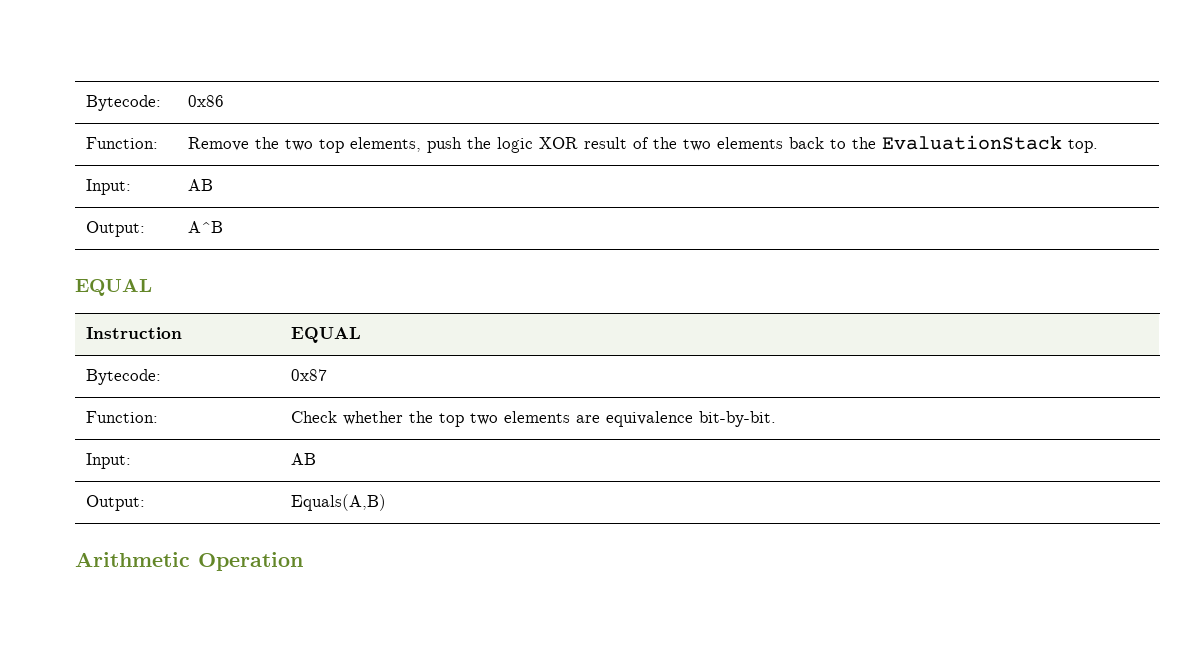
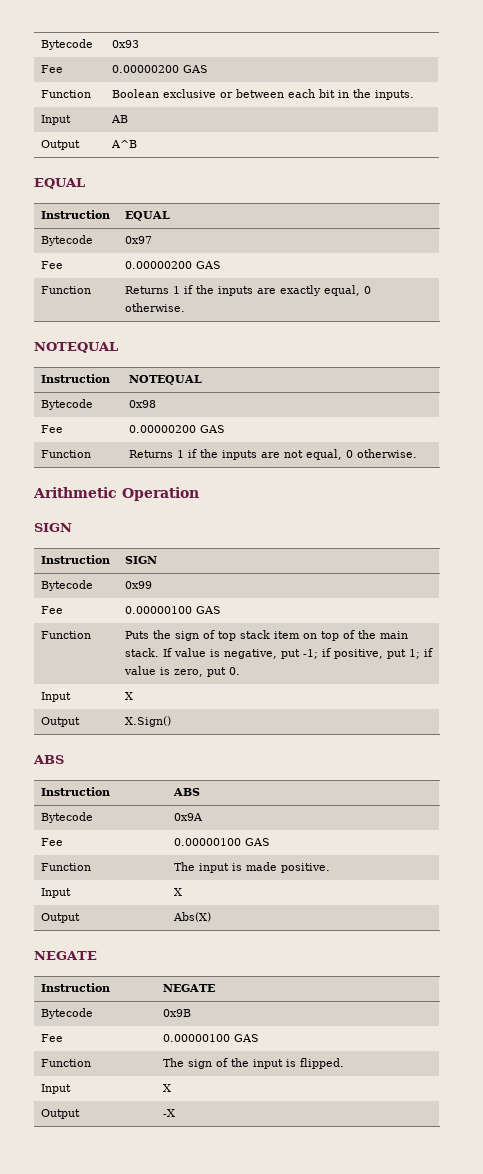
- Bytecode: | 0x86
- Function: | Remove the two top elements, push the logic XOR result of the two elements back to the EvaluationStack top.
- Input: | AB
- Output: | A^B
+ Bytecode | 0x93
+ Fee | 0.00000200 GAS
+ Function | Boolean exclusive or between each bit in the inputs.
+ Input | AB
+ Output | A^B
- Bytecode: | 0x87
- Function: | Check whether the top two elements are equivalence bit-by-bit.
- Input: | AB
- Output: | Equals(A,B)
+ Bytecode | 0x97
+ Fee | 0.00000200 GAS
+ Function | Returns 1 if the inputs are exactly equal, 0 otherwise.
+ NOTEQUAL
+ Instruction | NOTEQUAL
+ Bytecode | 0x98
+ Fee | 0.00000200 GAS
+ Function | Returns 1 if the inputs are not equal, 0 otherwise.
  Arithmetic Operation
+ SIGN
+ Instruction | SIGN
+ Bytecode | 0x99
+ Fee | 0.00000100 GAS
+ Function | Puts the sign of top stack item on top of the main stack. If value is negative, put -1; if positive, put 1; if value is zero, put 0.
+ Input | X
+ Output | X.Sign()
+ ABS
+ Instruction | ABS
+ Bytecode | 0x9A
+ Fee | 0.00000100 GAS
+ Function | The input is made positive.
+ Input | X
+ Output | Abs(X)
+ NEGATE
+ Instruction | NEGATE
+ Bytecode | 0x9B
+ Fee | 0.00000100 GAS
+ Function | The sign of the input is flipped.
+ Input | X
+ Output | -X

